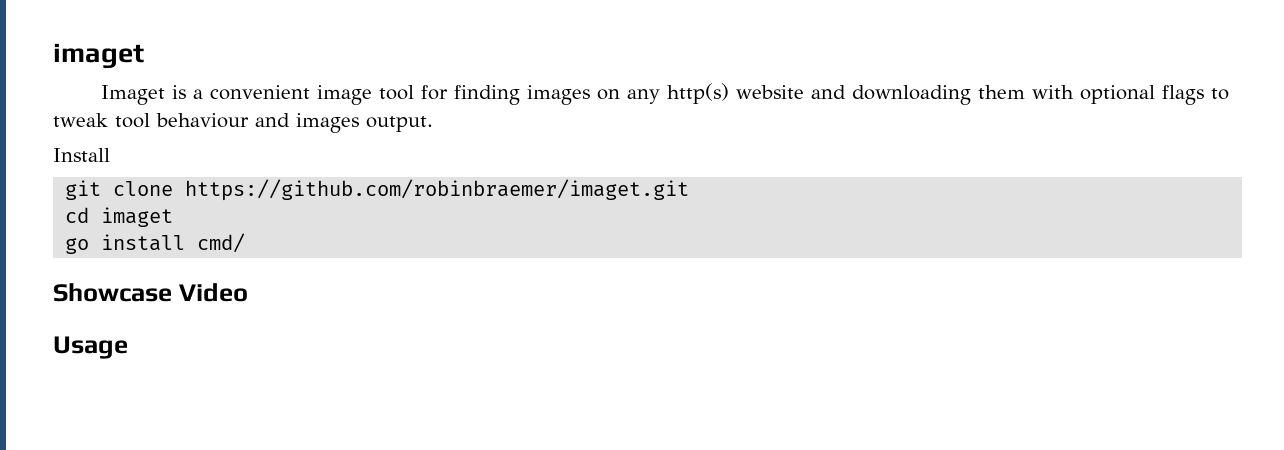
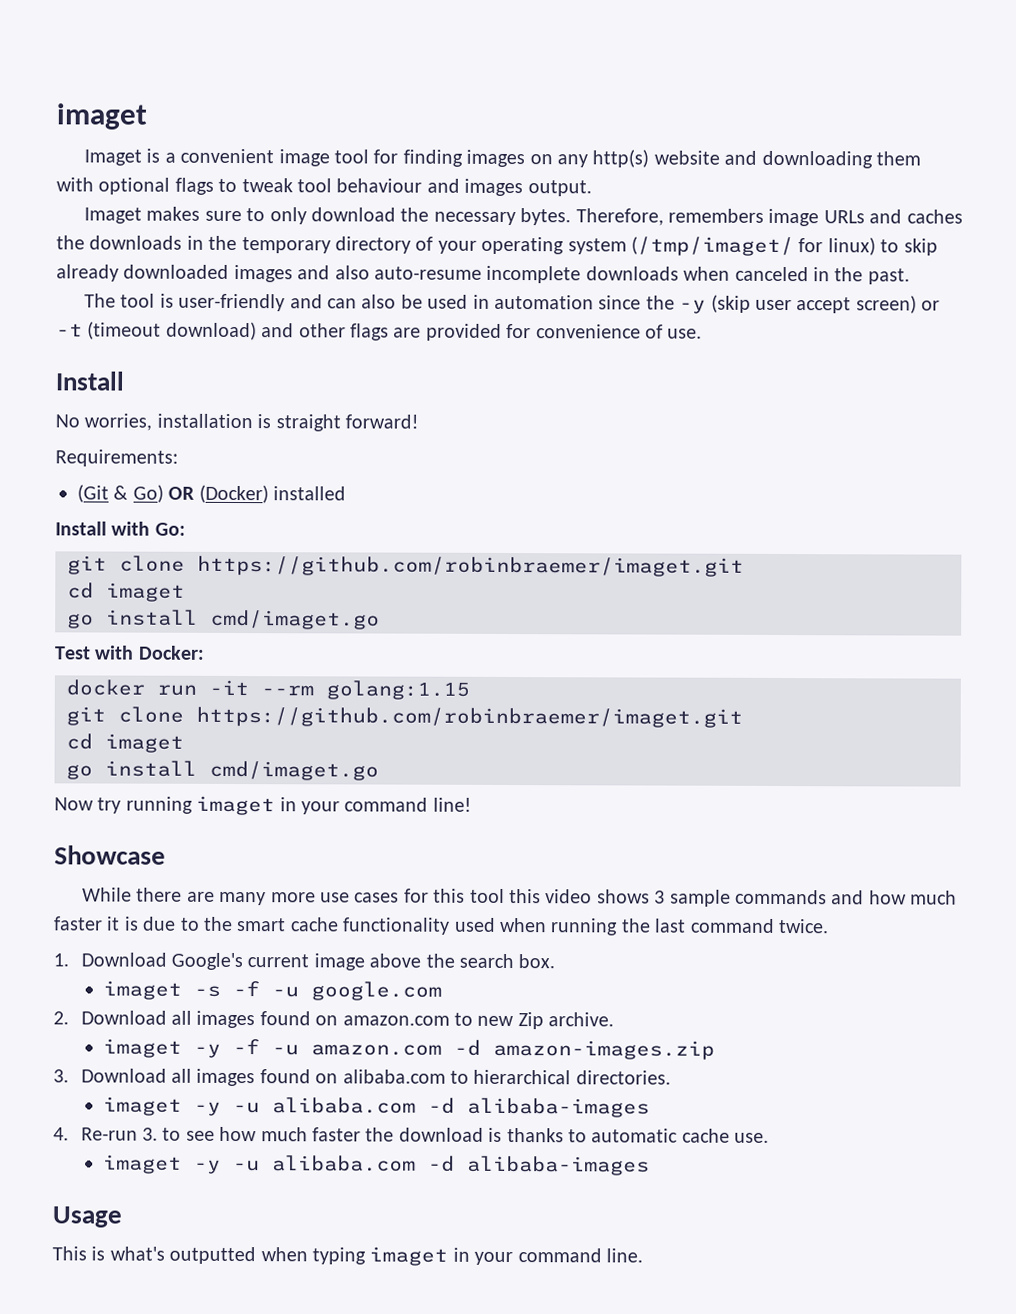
+ Imaget makes sure to only download the necessary bytes. Therefore, remembers image URLs and caches the downloads in the temporary directory of your operating system (/tmp/imaget/ for linux) to skip already downloaded images and also auto-resume incomplete downloads when canceled in the past.
+ The tool is user-friendly and can also be used in automation since the -y (skip user accept screen) or -t (timeout download) and other flags are provided for convenience of use.
  Install
+ No worries, installation is straight forward!
+ Requirements:
+ (Git & Go) OR (Docker) installed
+ Install with Go:
  git clone https://github.com/robinbraemer/imaget.git
  cd imaget
- go install cmd/
- Showcase Video
+ go install cmd/imaget.go
+ Test with Docker:
+ docker run -it --rm golang:1.15
+ git clone https://github.com/robinbraemer/imaget.git
+ cd imaget
+ go install cmd/imaget.go
+ Now try running imaget in your command line!
+ Showcase
+ While there are many more use cases for this tool this video shows 3 sample commands and how much faster it is due to the smart cache functionality used when running the last command twice.
+ 1. Download Google's current image above the search box.
+ imaget -s -f -u google.com
+ 2. Download all images found on amazon.com to new Zip archive.
+ imaget -y -f -u amazon.com -d amazon-images.zip
+ 3. Download all images found on alibaba.com to hierarchical directories.
+ imaget -y -u alibaba.com -d alibaba-images
+ 4. Re-run 3. to see how much faster the download is thanks to automatic cache use.
+ imaget -y -u alibaba.com -d alibaba-images
  Usage
+ This is what's outputted when typing imaget in your command line.

